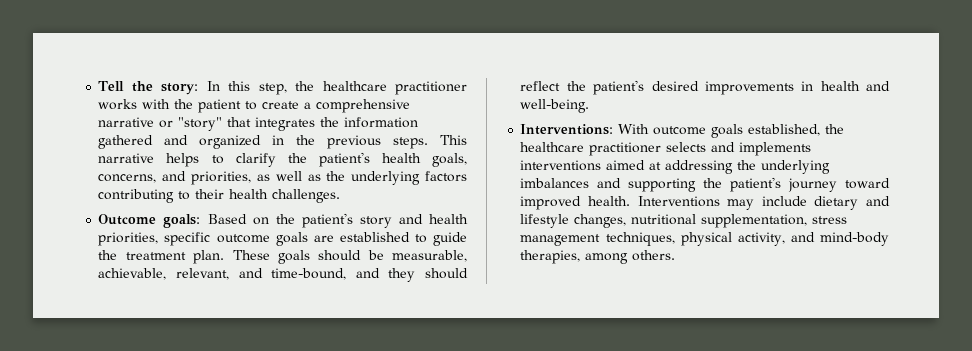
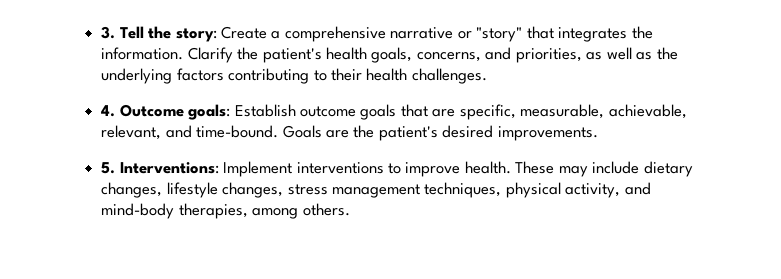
- Tell the story: In this step, the healthcare practitioner works with the patient to create a comprehensive narrative or "story" that integrates the information gathered and organized in the previous steps. This narrative helps to clarify the patient's health goals, concerns, and priorities, as well as the underlying factors contributing to their health challenges.
+ 3. Tell the story: Create a comprehensive narrative or "story" that integrates the information. Clarify the patient's health goals, concerns, and priorities, as well as the underlying factors contributing to their health challenges.
- Outcome goals: Based on the patient's story and health priorities, specific outcome goals are established to guide the treatment plan. These goals should be measurable, achievable, relevant, and time-bound, and they should reflect the patient's desired improvements in health and well-being.
- Interventions: With outcome goals established, the healthcare practitioner selects and implements interventions aimed at addressing the underlying imbalances and supporting the patient's journey toward improved health. Interventions may include dietary and lifestyle changes, nutritional supplementation, stress management techniques, physical activity, and mind-body therapies, among others.
+ 4. Outcome goals: Establish outcome goals that are specific, measurable, achievable, relevant, and time-bound. Goals are the patient's desired improvements.
+ 5. Interventions: Implement interventions to improve health. These may include dietary changes, lifestyle changes, stress management techniques, physical activity, and mind-body therapies, among others.

